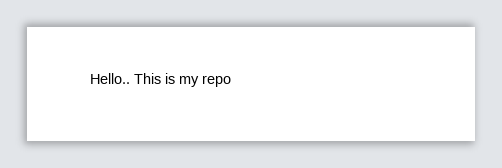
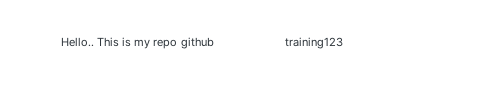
- This is my repo
+ This is my repo github training123

